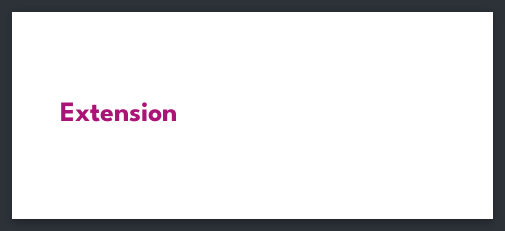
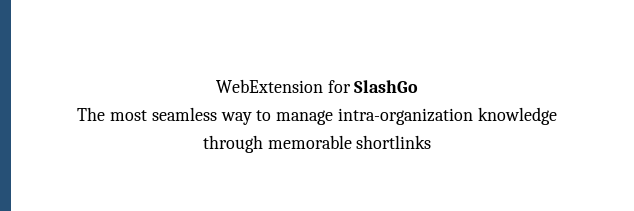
- Extension
+ WebExtension for SlashGo
+ The most seamless way to manage intra-organization knowledge through memorable shortlinks

